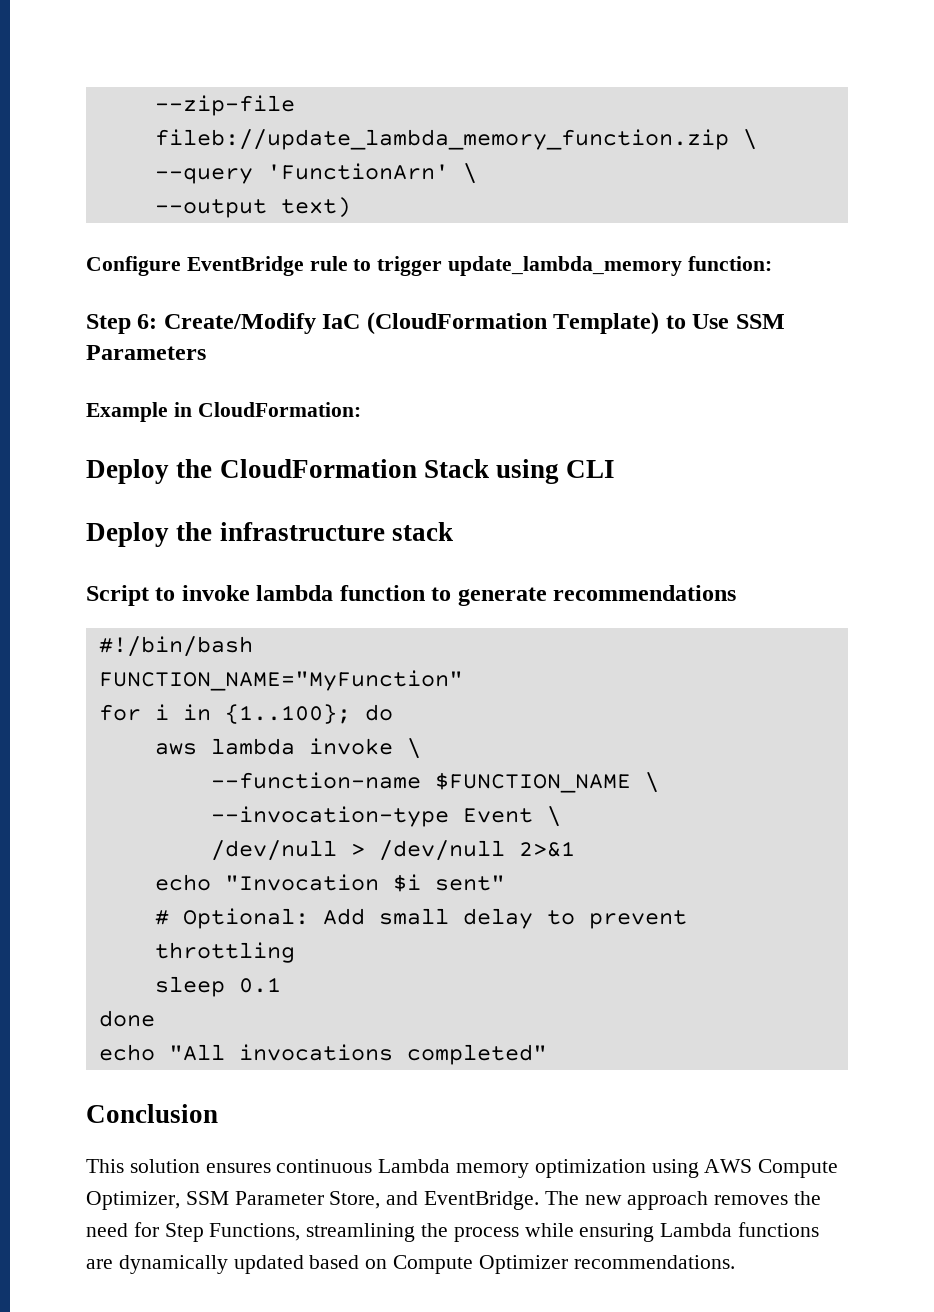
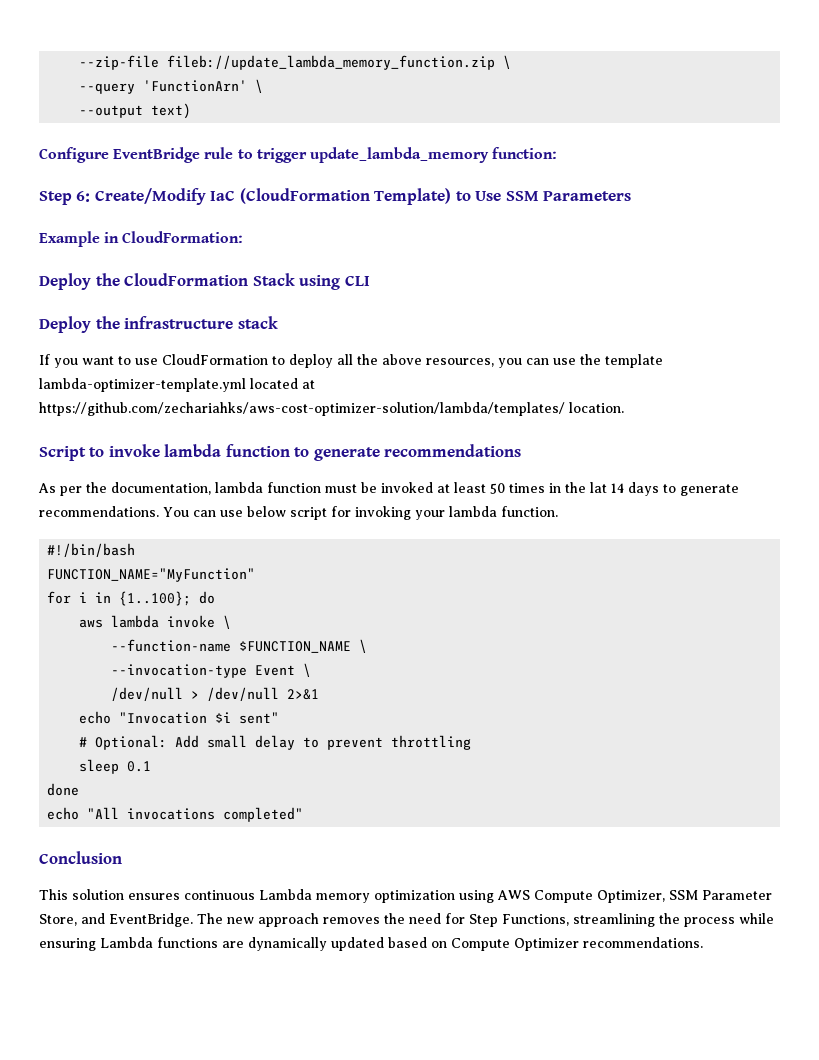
+ If you want to use CloudFormation to deploy all the above resources, you can use the template lambda-optimizer-template.yml located at https://github.com/zechariahks/aws-cost-optimizer-solution/lambda/templates/ location.
+ As per the documentation, lambda function must be invoked at least 50 times in the lat 14 days to generate recommendations. You can use below script for invoking your lambda function.

